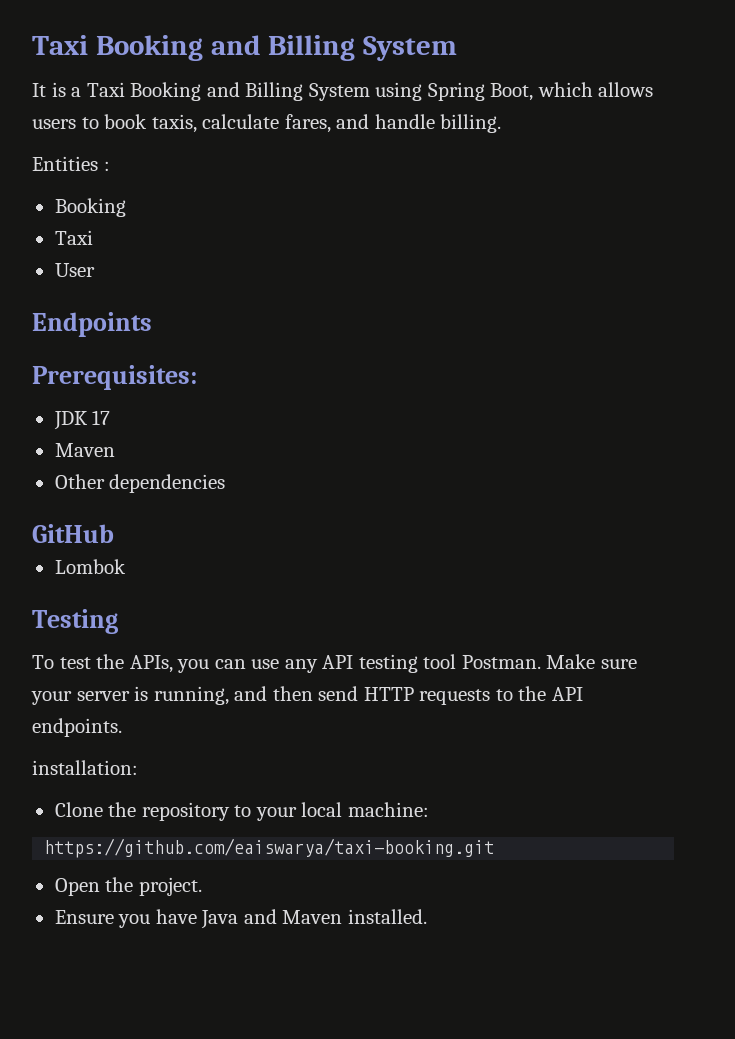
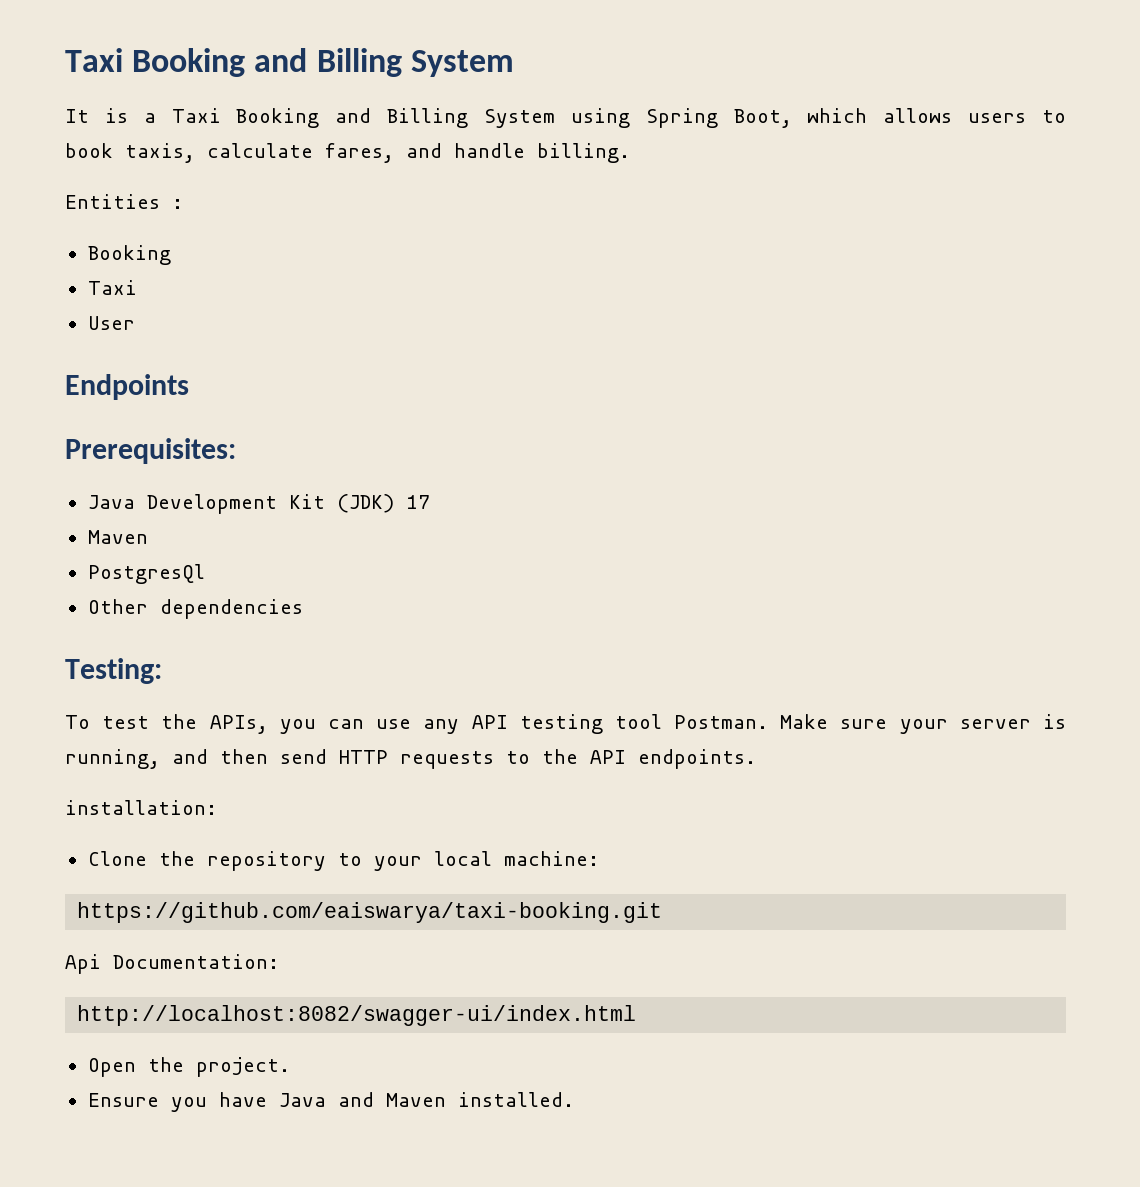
- JDK 17
+ Java Development Kit (JDK) 17
+ PostgresQl
- GitHub
- Lombok
- Testing
+ Testing:
+ Api Documentation:
+ http://localhost:8082/swagger-ui/index.html

